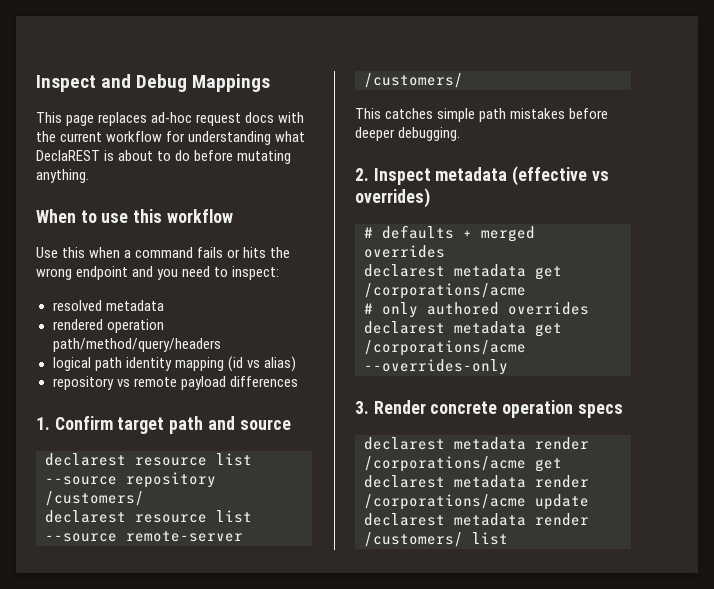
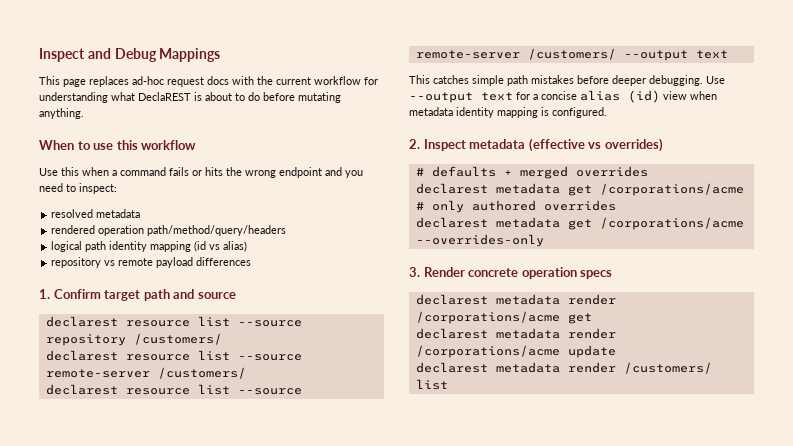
+ declarest resource list --source remote-server /customers/ --output text
+ Use --output text for a concise alias (id) view when metadata identity mapping is configured.

